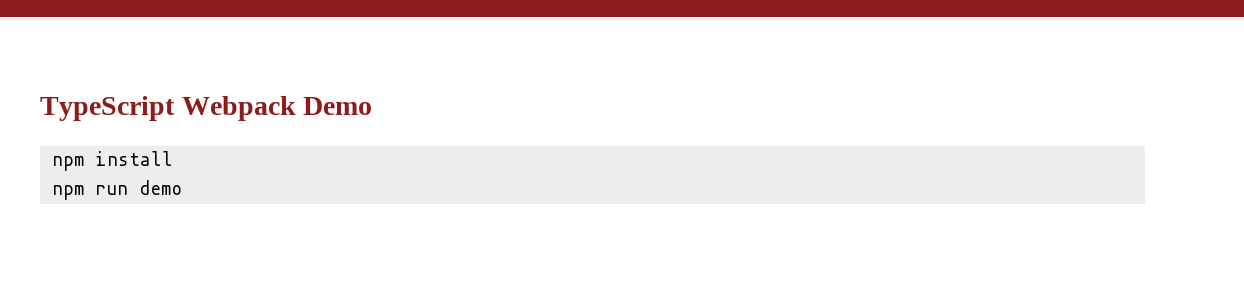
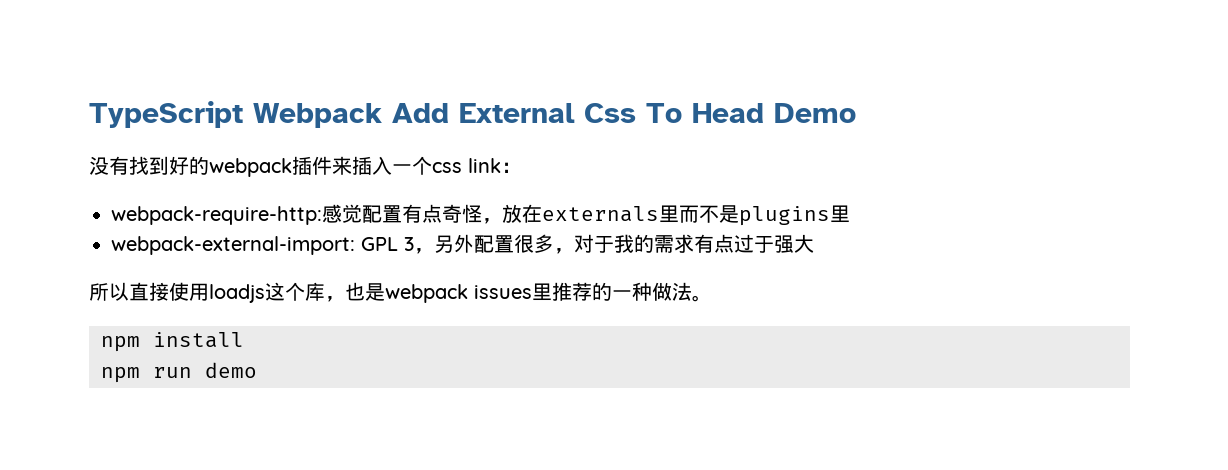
- TypeScript Webpack Demo
+ TypeScript Webpack Add External Css To Head Demo
+ 没有找到好的webpack插件来插入一个css link：
+ webpack-require-http:感觉配置有点奇怪，放在externals里而不是plugins里
+ webpack-external-import: GPL 3，另外配置很多，对于我的需求有点过于强大
+ 所以直接使用loadjs这个库，也是webpack issues里推荐的一种做法。

